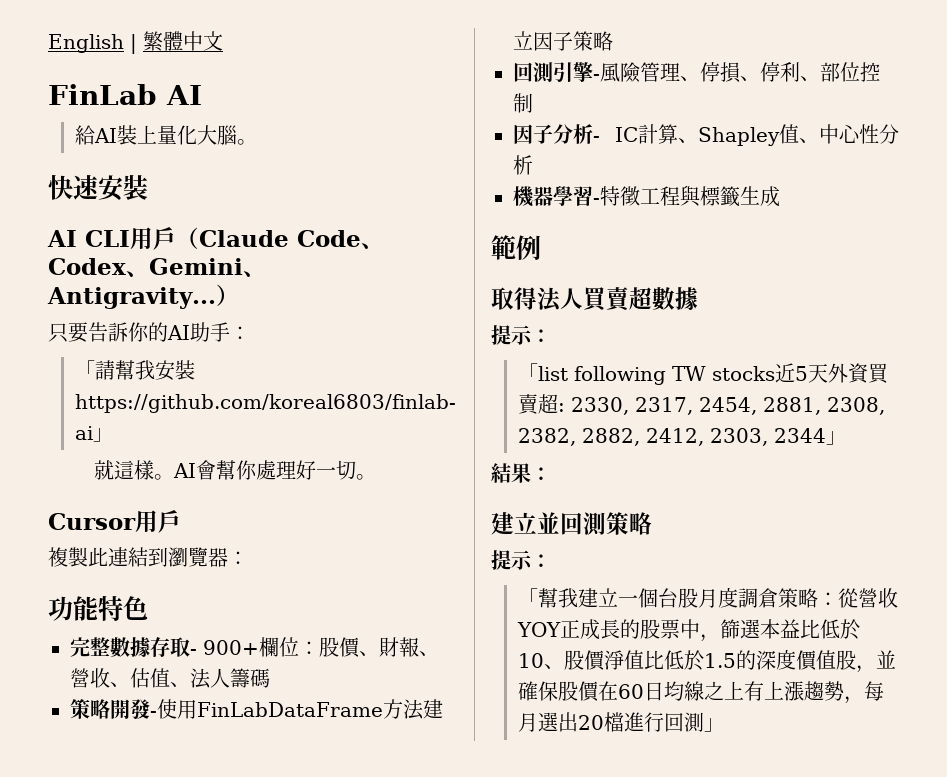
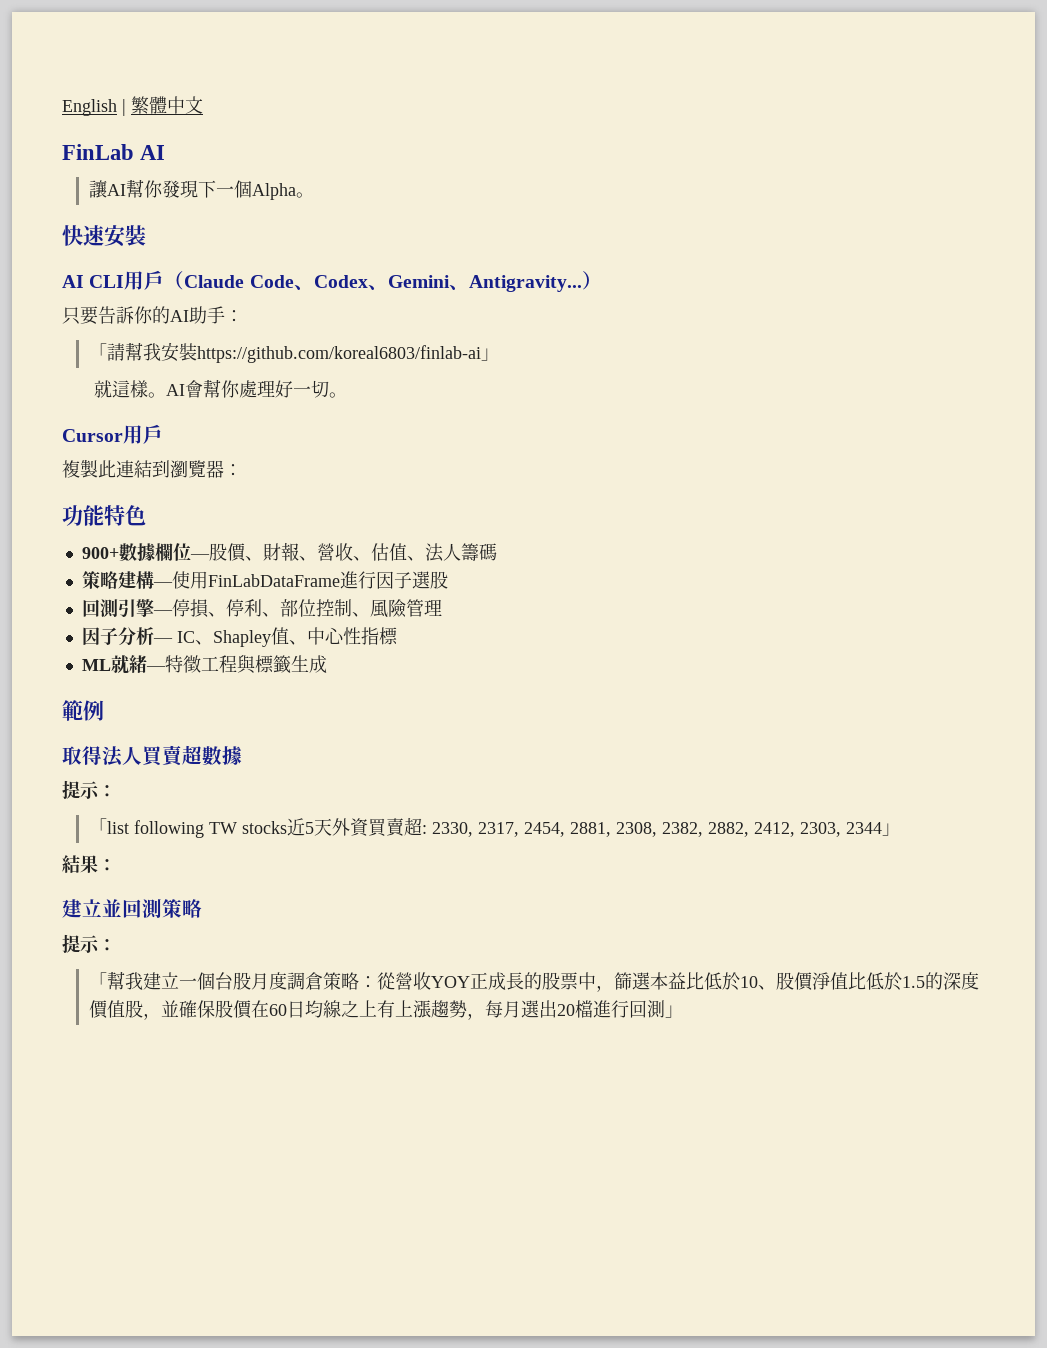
- 給AI裝上量化大腦。
+ 讓AI幫你發現下一個Alpha。
- 完整數據存取- 900+欄位：股價、財報、營收、估值、法人籌碼
+ 900+數據欄位—股價、財報、營收、估值、法人籌碼
- 策略開發-使用FinLabDataFrame方法建立因子策略
+ 策略建構—使用FinLabDataFrame進行因子選股
- 回測引擎-風險管理、停損、停利、部位控制
+ 回測引擎—停損、停利、部位控制、風險管理
- 因子分析- IC計算、Shapley值、中心性分析
- 機器學習-特徵工程與標籤生成
+ 因子分析— IC、Shapley值、中心性指標
+ ML就緒—特徵工程與標籤生成

